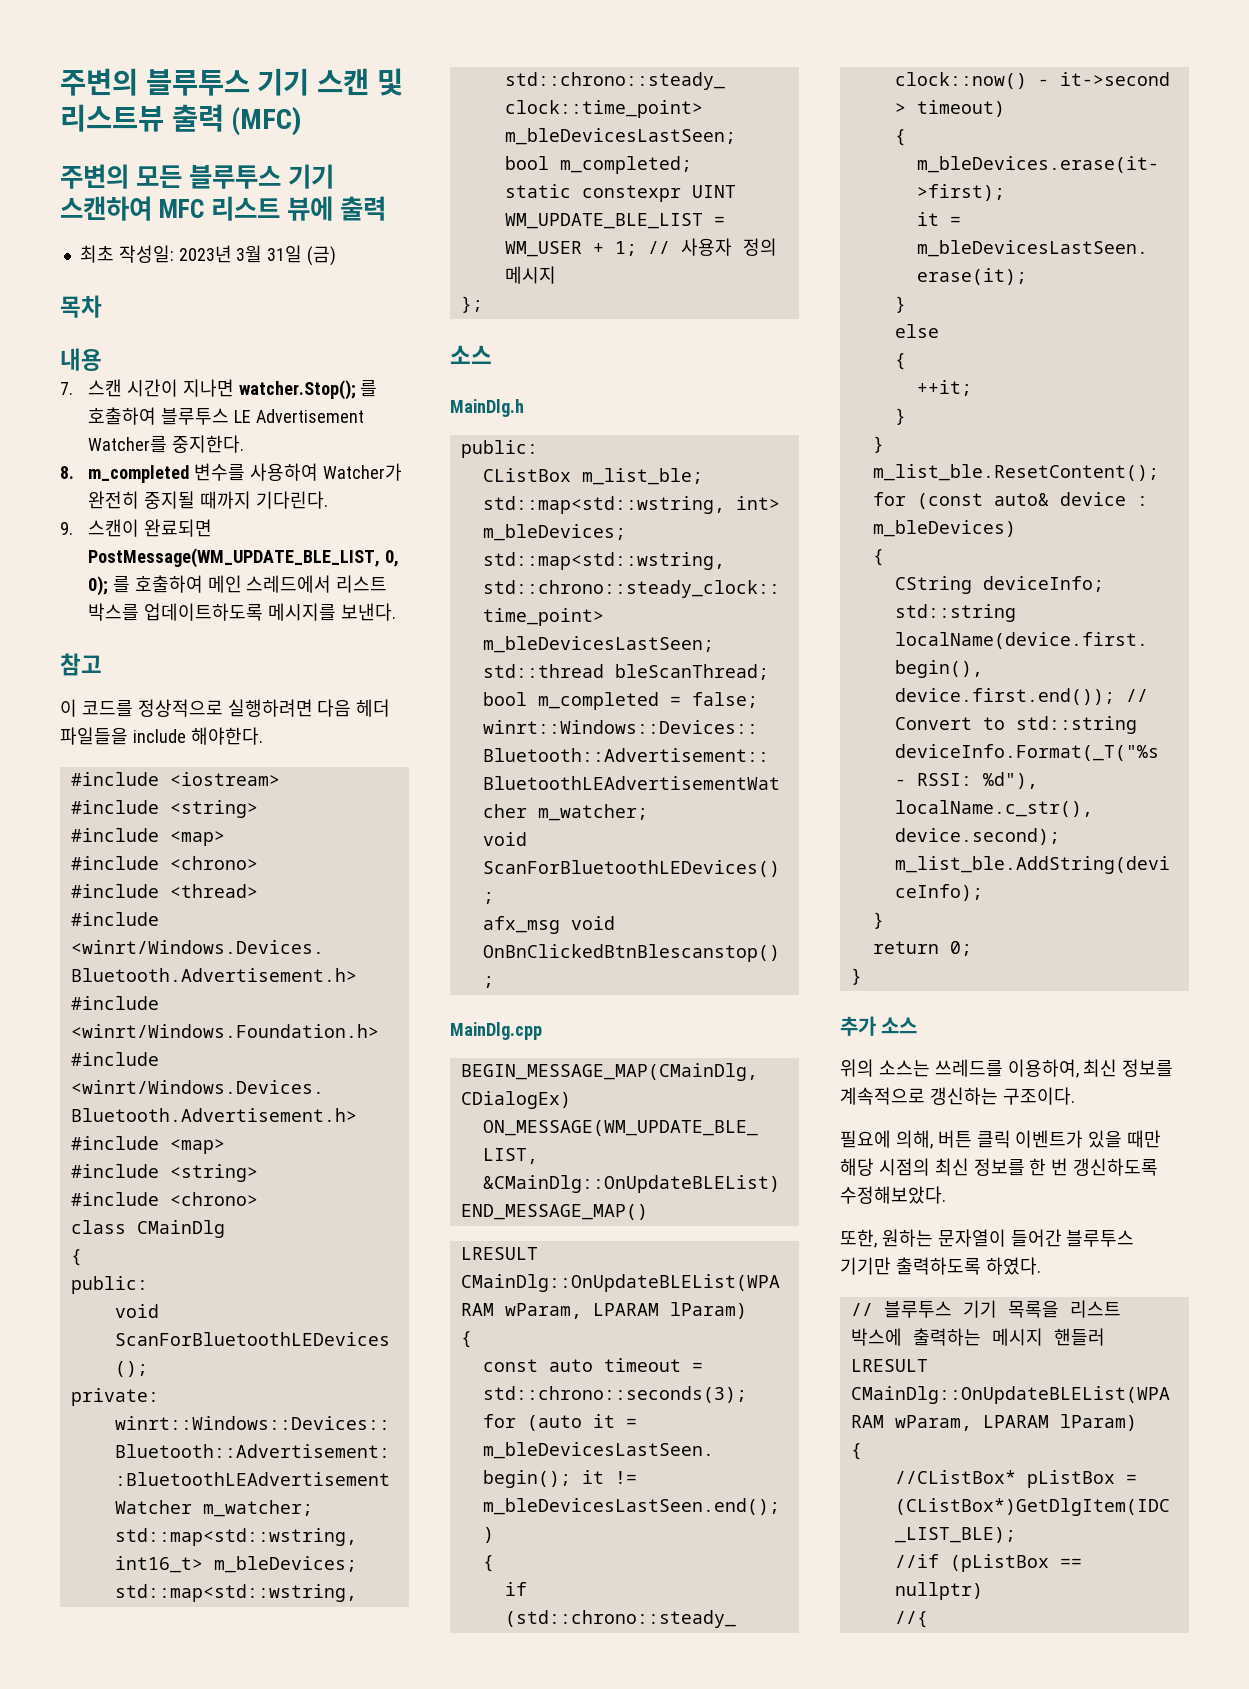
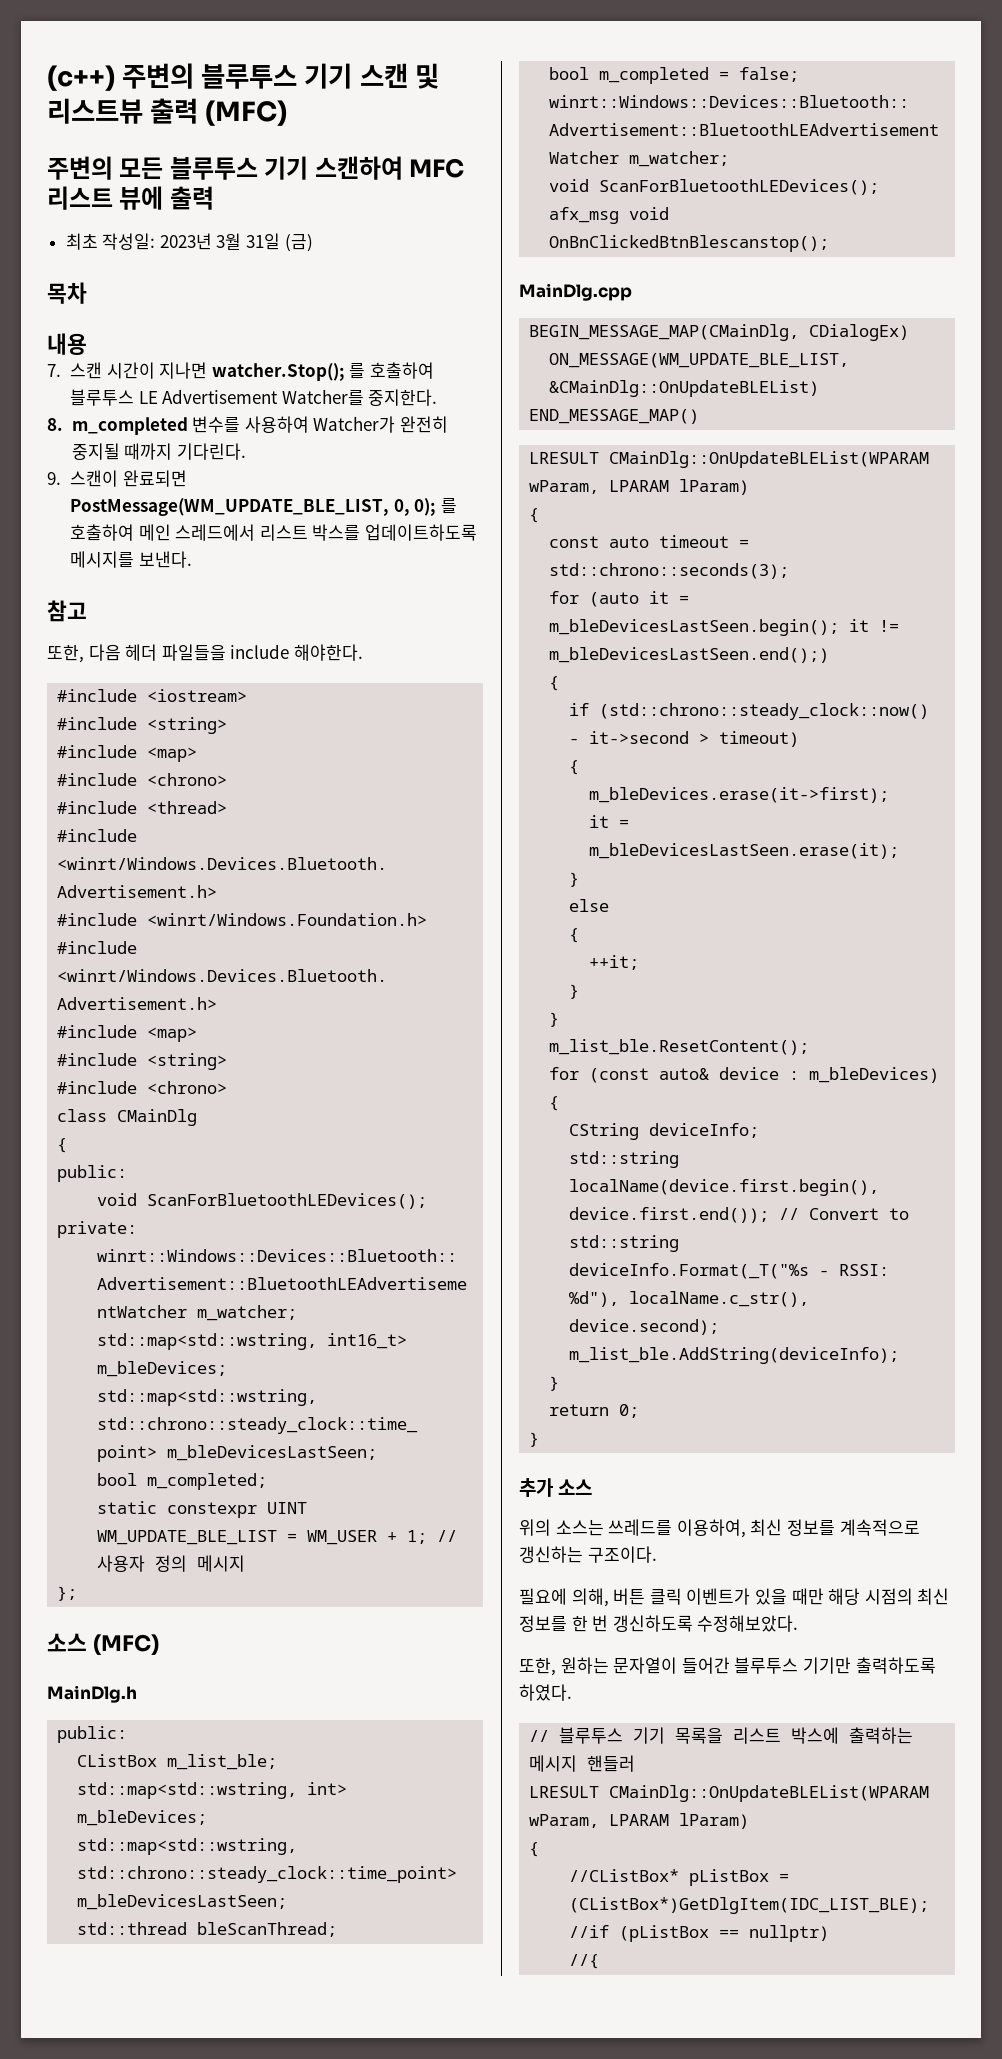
- 주변의 블루투스 기기 스캔 및 리스트뷰 출력 (MFC)
+ (c++) 주변의 블루투스 기기 스캔 및 리스트뷰 출력 (MFC)
- 이 코드를 정상적으로 실행하려면 다음 헤더 파일들을 include 해야한다.
+ 또한, 다음 헤더 파일들을 include 해야한다.
  };
- 소스
+ 소스 (MFC)

